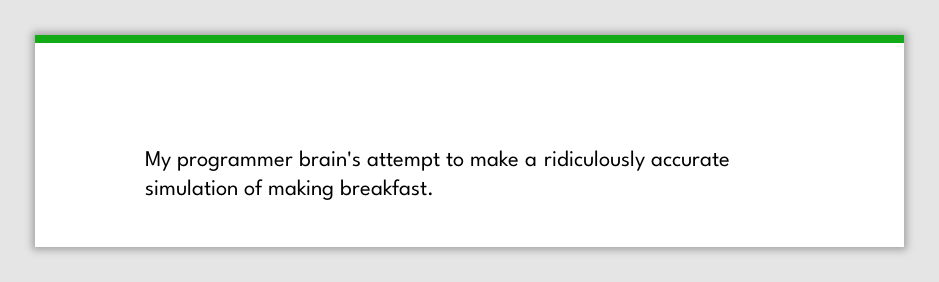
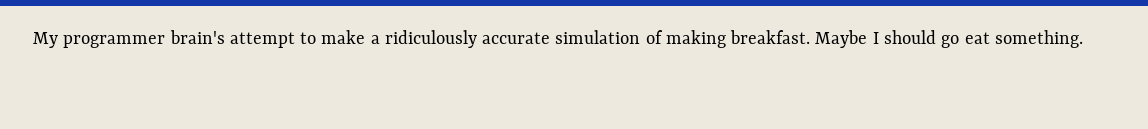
+ Maybe I should go eat something.

